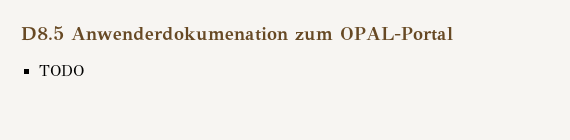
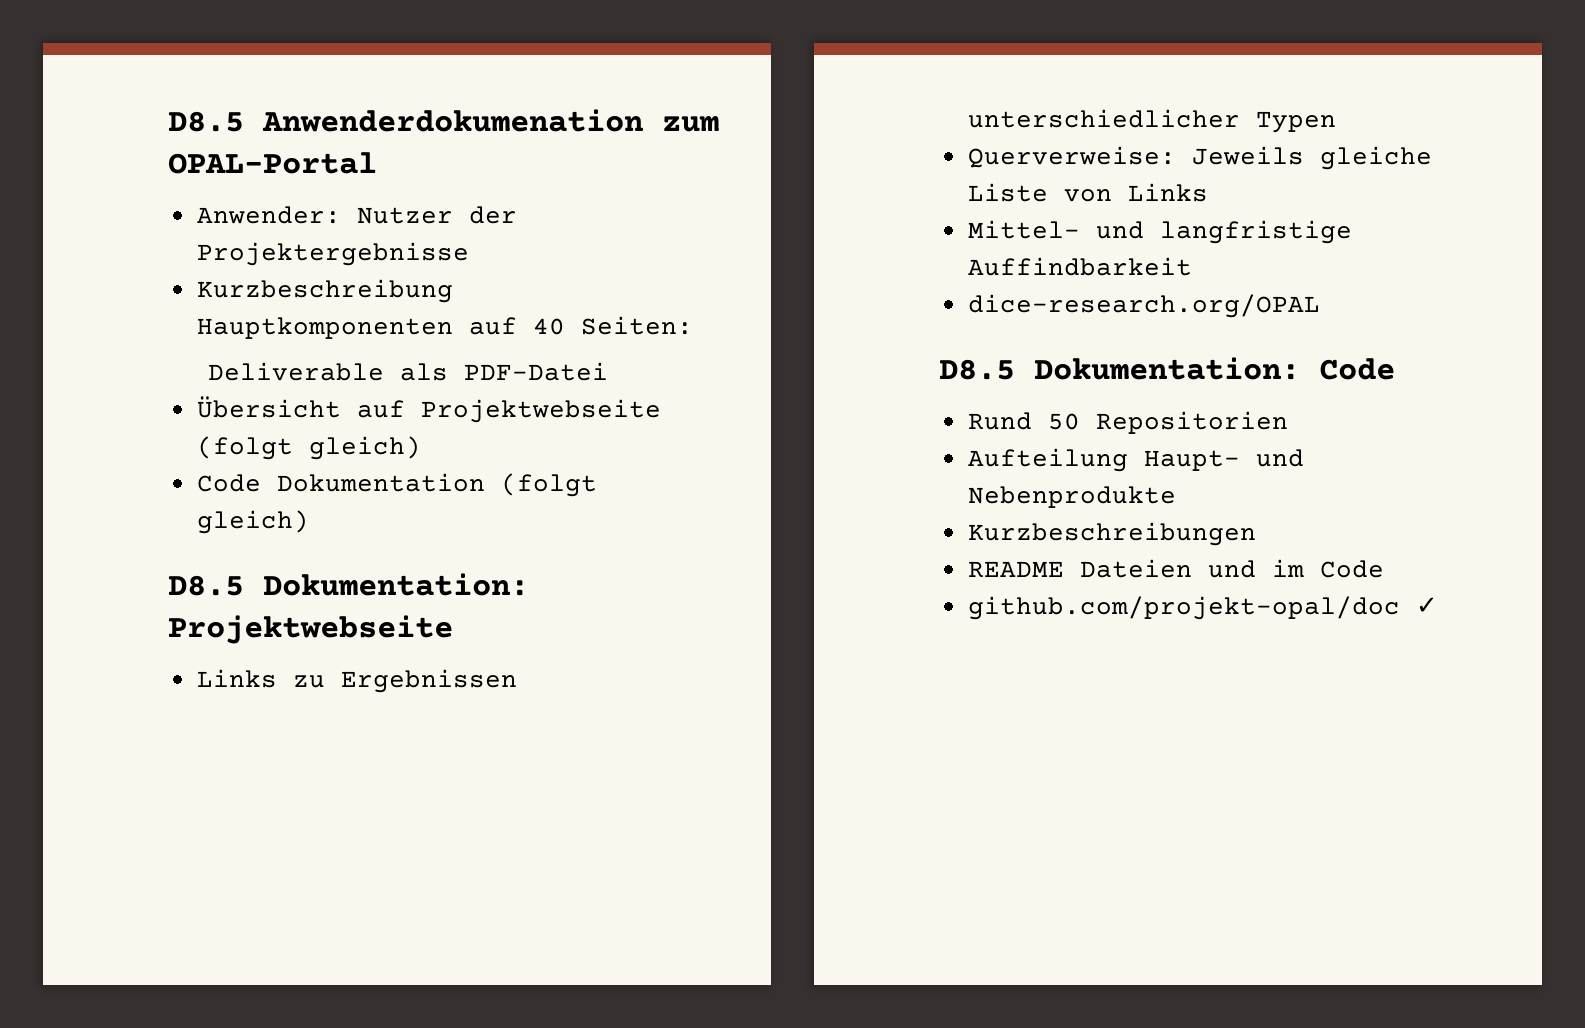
- TODO
+ Anwender: Nutzer der Projektergebnisse
+ Kurzbeschreibung Hauptkomponenten auf 40 Seiten:
+ Deliverable als PDF-Datei
+ Übersicht auf Projektwebseite (folgt gleich)
+ Code Dokumentation (folgt gleich)
+ D8.5 Dokumentation: Projektwebseite
+ Links zu Ergebnissen unterschiedlicher Typen
+ Querverweise: Jeweils gleiche Liste von Links
+ Mittel- und langfristige Auffindbarkeit
+ dice-research.org/OPAL
+ D8.5 Dokumentation: Code
+ Rund 50 Repositorien
+ Aufteilung Haupt- und Nebenprodukte
+ Kurzbeschreibungen
+ README Dateien und im Code
+ github.com/projekt-opal/doc ✓

